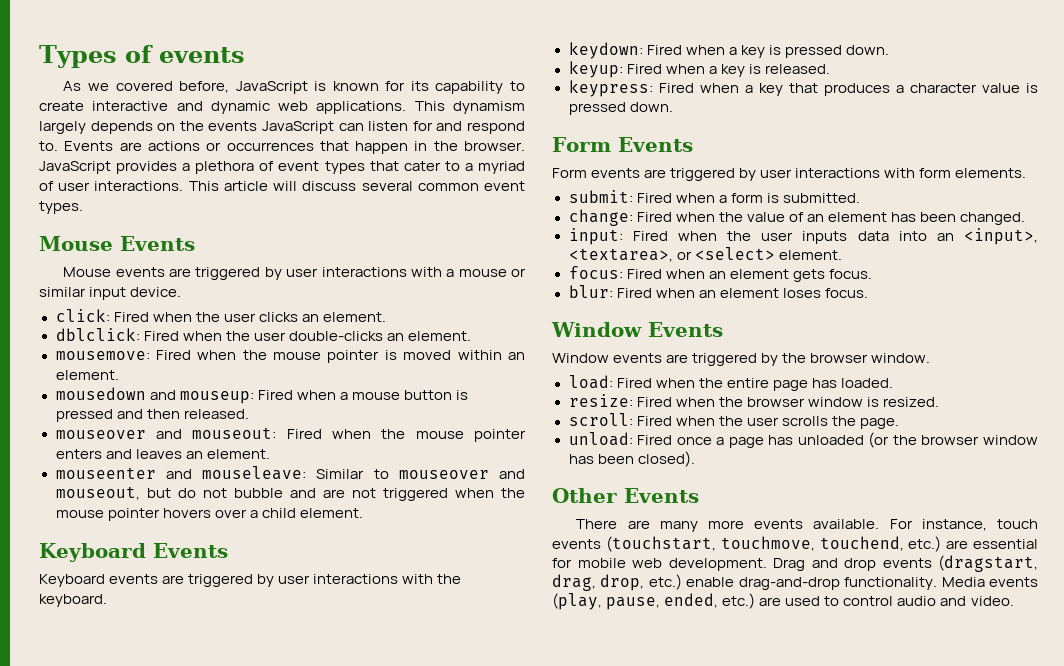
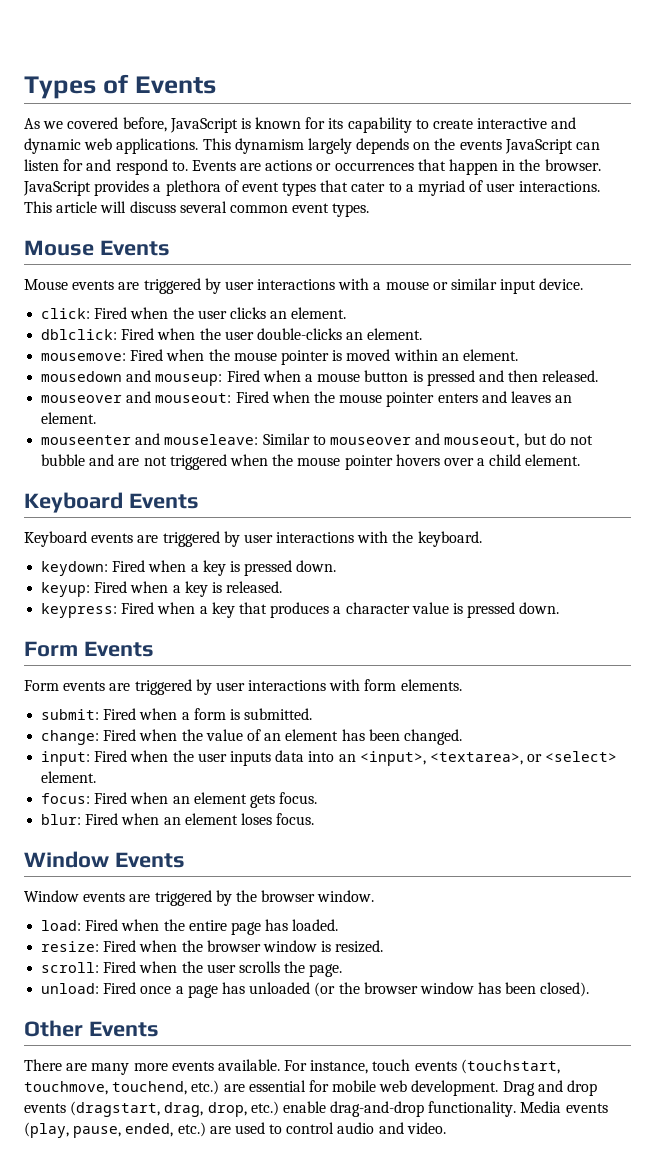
- Types of events
+ Types of Events

